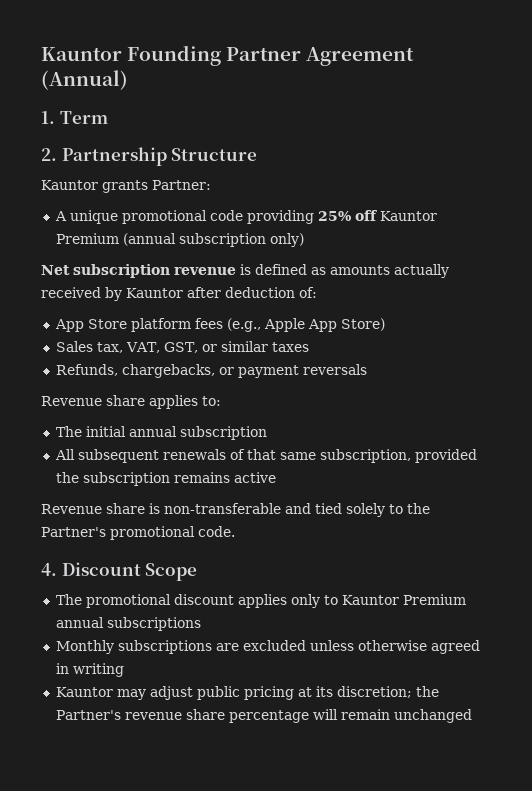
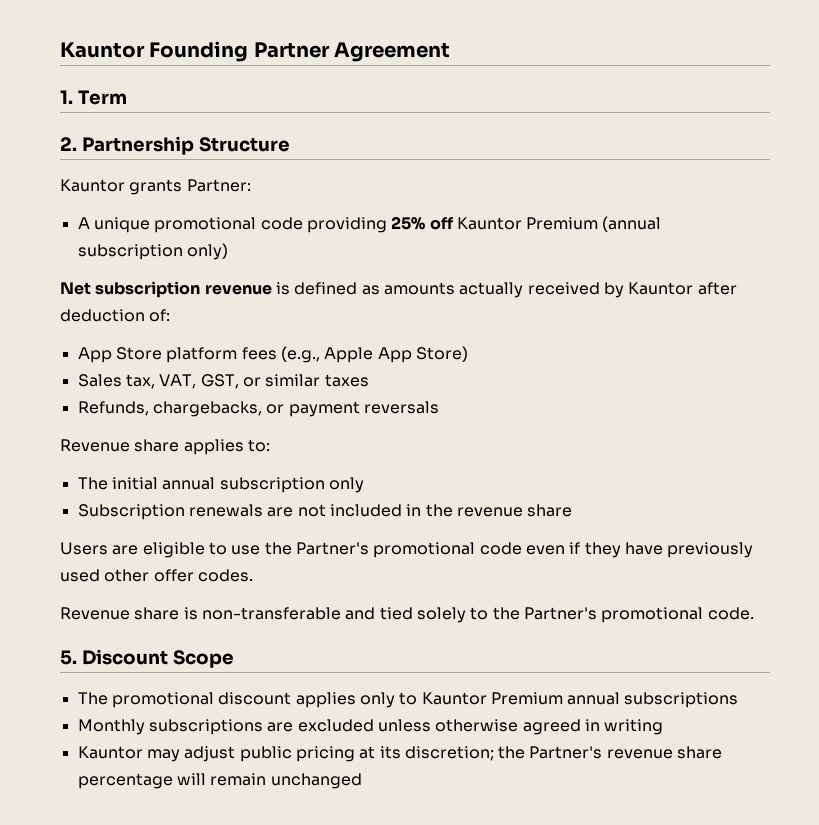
- Kauntor Founding Partner Agreement (Annual)
+ Kauntor Founding Partner Agreement
- The initial annual subscription
- All subsequent renewals of that same subscription, provided the subscription remains active
+ The initial annual subscription only
+ Subscription renewals are not included in the revenue share
+ Users are eligible to use the Partner's promotional code even if they have previously used other offer codes.
- 4. Discount Scope
+ 5. Discount Scope

